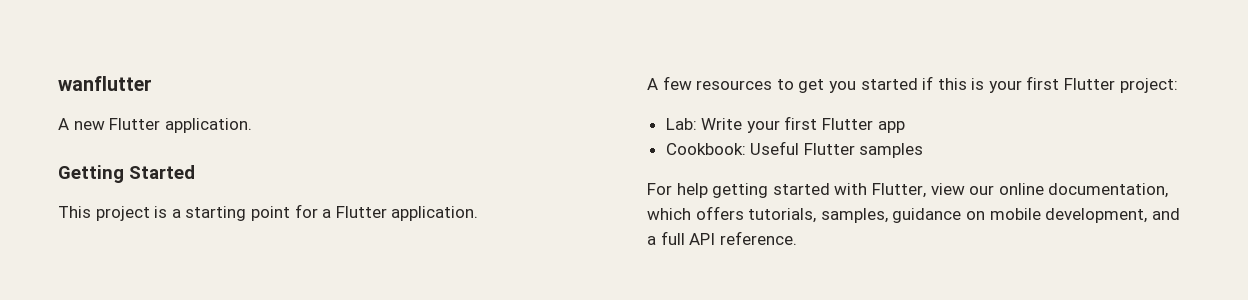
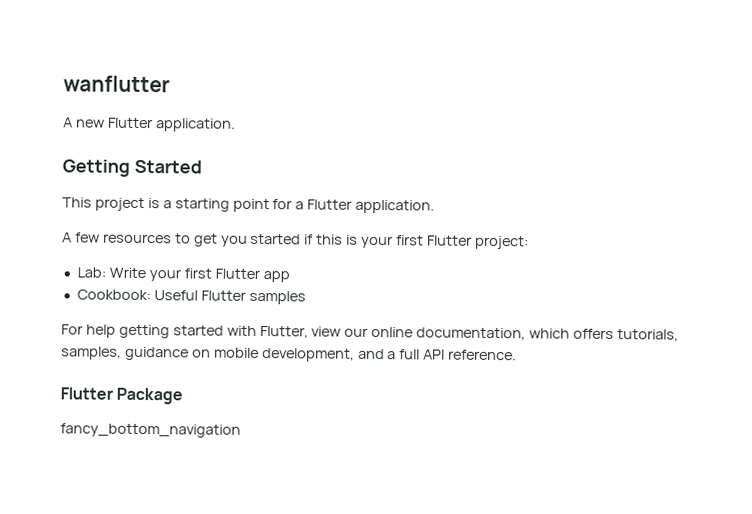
+ Flutter Package
+ fancy_bottom_navigation

